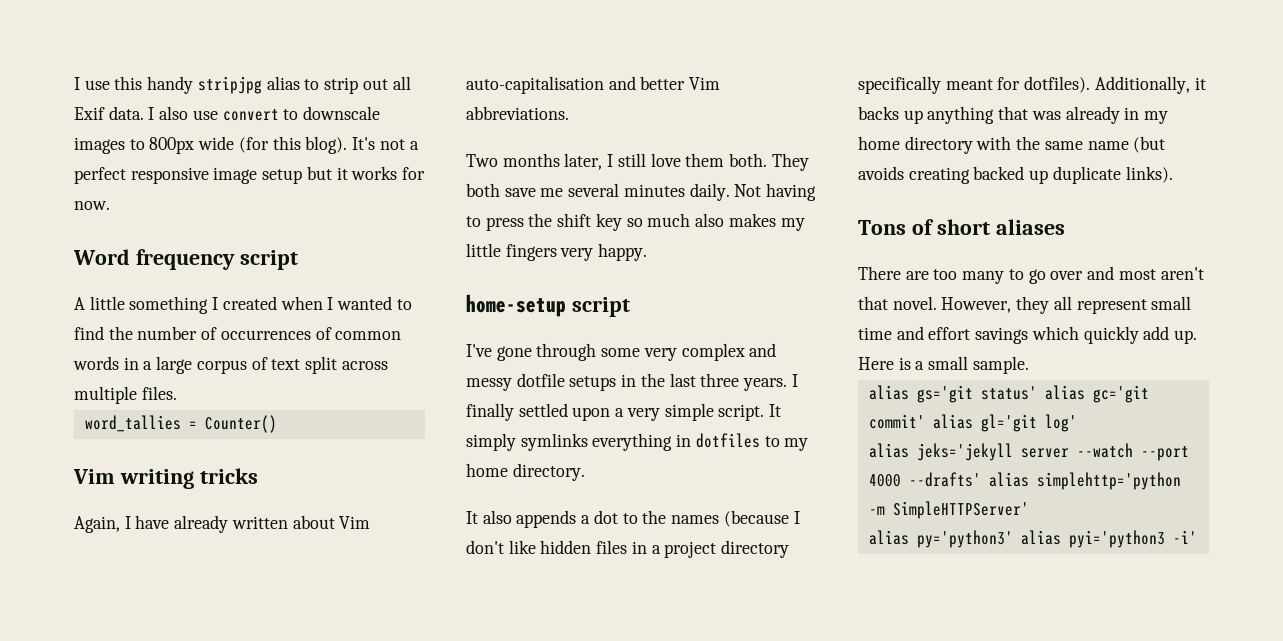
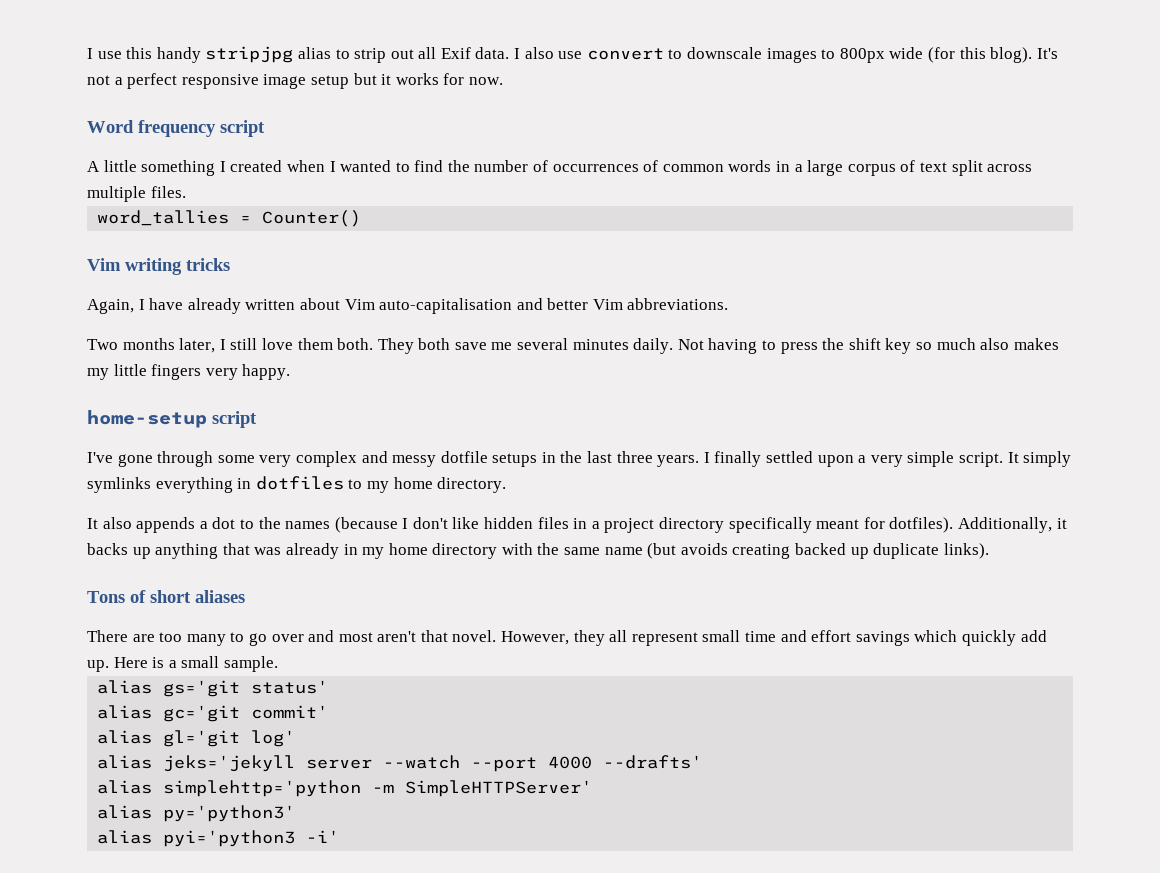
- alias gs='git status' alias gc='git commit' alias gl='git log'
+ alias gs='git status'
+ alias gc='git commit'
+ alias gl='git log'
- alias jeks='jekyll server --watch --port 4000 --drafts' alias simplehttp='python -m SimpleHTTPServer'
+ alias jeks='jekyll server --watch --port 4000 --drafts'
+ alias simplehttp='python -m SimpleHTTPServer'
- alias py='python3' alias pyi='python3 -i'
+ alias py='python3'
+ alias pyi='python3 -i'

